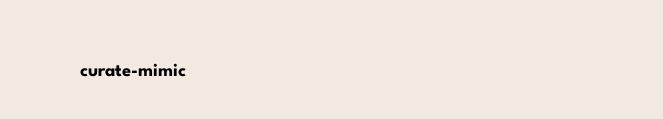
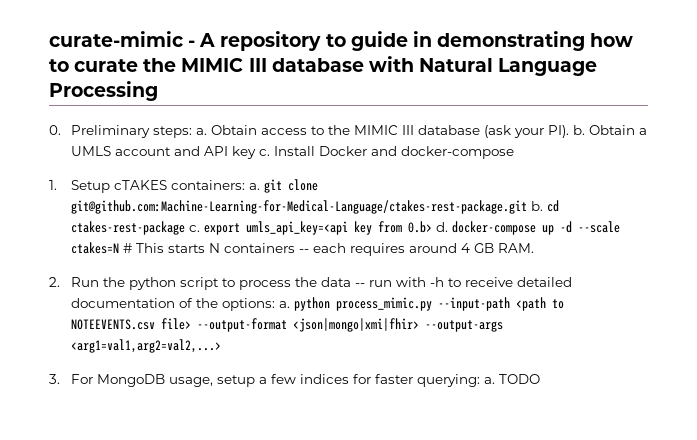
- curate-mimic
+ curate-mimic - A repository to guide in demonstrating how to curate the MIMIC III database with Natural Language Processing
+ 0. Preliminary steps: a. Obtain access to the MIMIC III database (ask your PI). b. Obtain a UMLS account and API key c. Install Docker and docker-compose
+ 1. Setup cTAKES containers: a. git clone git@github.com:Machine-Learning-for-Medical-Language/ctakes-rest-package.git b. cd ctakes-rest-package c. export umls_api_key=<api key from 0.b> d. docker-compose up -d --scale ctakes=N # This starts N containers -- each requires around 4 GB RAM.
+ 2. Run the python script to process the data -- run with -h to receive detailed documentation of the options: a. python process_mimic.py --input-path <path to NOTEEVENTS.csv file> --output-format <json|mongo|xmi|fhir> --output-args <arg1=val1,arg2=val2,...>
+ 3. For MongoDB usage, setup a few indices for faster querying: a. TODO

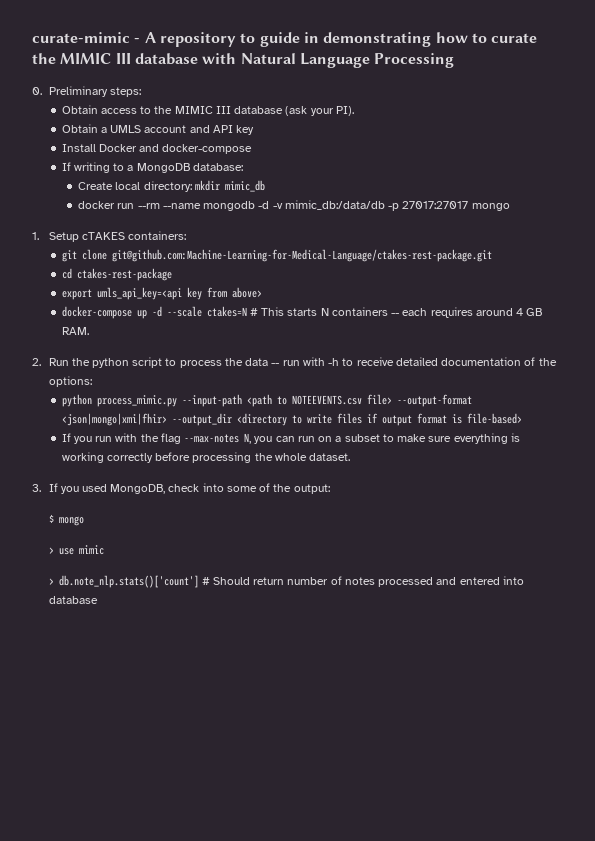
- 0. Preliminary steps: a. Obtain access to the MIMIC III database (ask your PI). b. Obtain a UMLS account and API key c. Install Docker and docker-compose
+ 0. Preliminary steps:
+ Obtain access to the MIMIC III database (ask your PI).
+ Obtain a UMLS account and API key
+ Install Docker and docker-compose
+ If writing to a MongoDB database:
+ Create local directory: mkdir mimic_db
+ docker run --rm --name mongodb -d -v mimic_db:/data/db -p 27017:27017 mongo
- 1. Setup cTAKES containers: a. git clone git@github.com:Machine-Learning-for-Medical-Language/ctakes-rest-package.git b. cd ctakes-rest-package c. export umls_api_key=<api key from 0.b> d. docker-compose up -d --scale ctakes=N # This starts N containers -- each requires around 4 GB RAM.
+ 1. Setup cTAKES containers:
+ git clone git@github.com:Machine-Learning-for-Medical-Language/ctakes-rest-package.git
+ cd ctakes-rest-package
+ export umls_api_key=<api key from above>
+ docker-compose up -d --scale ctakes=N # This starts N containers -- each requires around 4 GB RAM.
- 2. Run the python script to process the data -- run with -h to receive detailed documentation of the options: a. python process_mimic.py --input-path <path to NOTEEVENTS.csv file> --output-format <json|mongo|xmi|fhir> --output-args <arg1=val1,arg2=val2,...>
- 3. For MongoDB usage, setup a few indices for faster querying: a. TODO
+ 2. Run the python script to process the data -- run with -h to receive detailed documentation of the options:
+ python process_mimic.py --input-path <path to NOTEEVENTS.csv file> --output-format <json|mongo|xmi|fhir> --output_dir <directory to write files if output format is file-based>
+ If you run with the flag --max-notes N, you can run on a subset to make sure everything is working correctly before processing the whole dataset.
+ 3. If you used MongoDB, check into some of the output:
+ $ mongo
+ > use mimic
+ > db.note_nlp.stats()['count'] # Should return number of notes processed and entered into database

